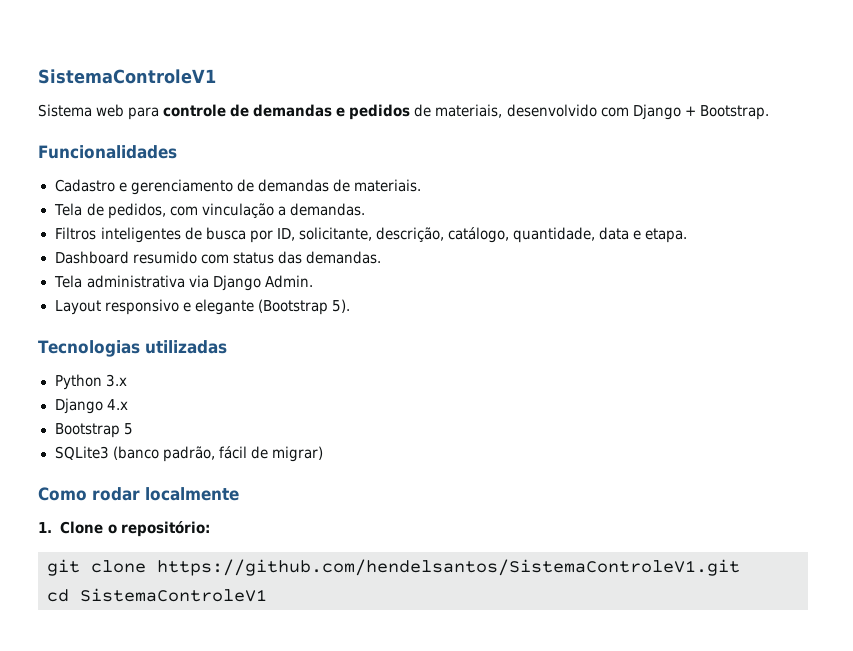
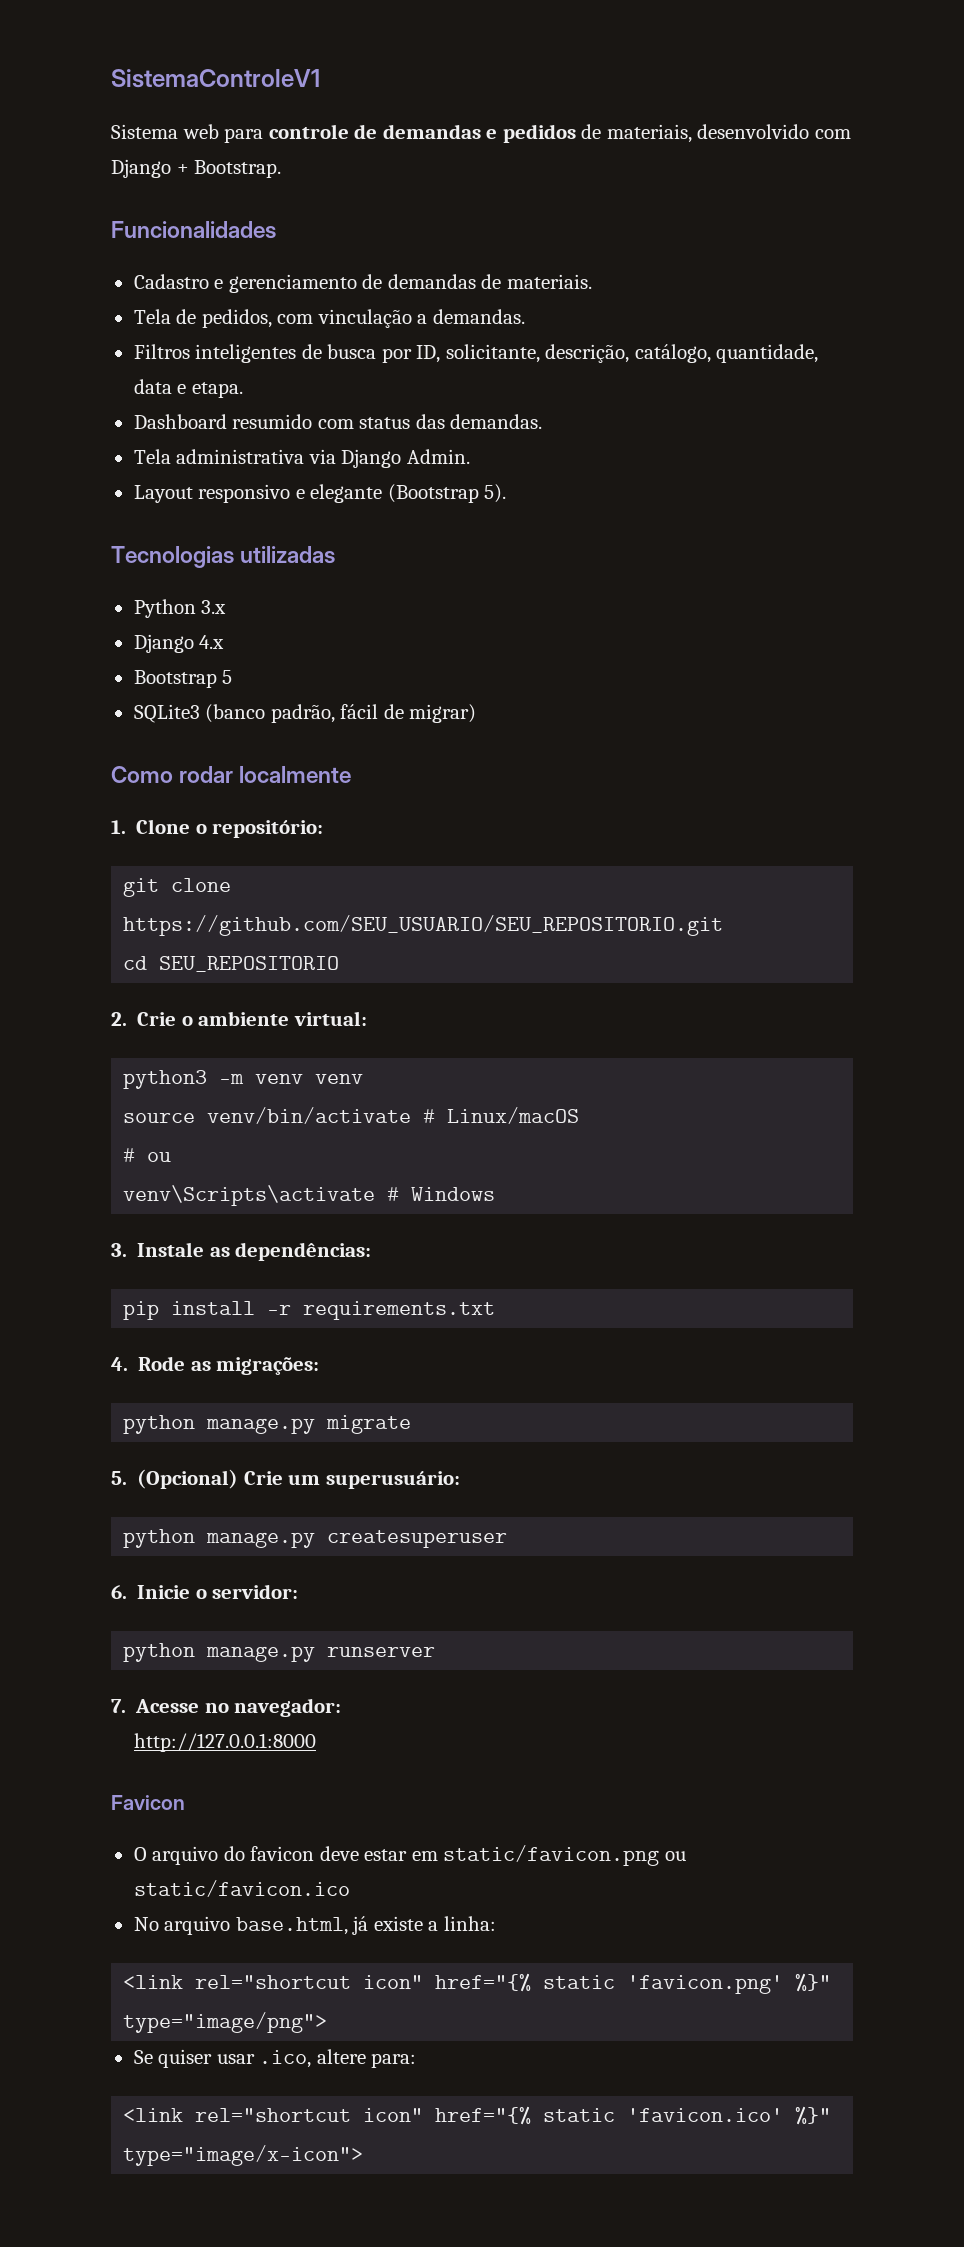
- git clone https://github.com/hendelsantos/SistemaControleV1.git
+ git clone https://github.com/SEU_USUARIO/SEU_REPOSITORIO.git
- cd SistemaControleV1
+ cd SEU_REPOSITORIO
+ 2. Crie o ambiente virtual:
+ python3 -m venv venv
+ source venv/bin/activate # Linux/macOS
+ # ou
+ venv\Scripts\activate # Windows
+ 3. Instale as dependências:
+ pip install -r requirements.txt
+ 4. Rode as migrações:
+ python manage.py migrate
+ 5. (Opcional) Crie um superusuário:
+ python manage.py createsuperuser
+ 6. Inicie o servidor:
+ python manage.py runserver
+ 7. Acesse no navegador:
+ http://127.0.0.1:8000
+ Favicon
+ O arquivo do favicon deve estar em static/favicon.png ou static/favicon.ico
+ No arquivo base.html, já existe a linha:
+ <link rel="shortcut icon" href="{% static 'favicon.png' %}" type="image/png">
+ Se quiser usar .ico, altere para:
+ <link rel="shortcut icon" href="{% static 'favicon.ico' %}" type="image/x-icon">

